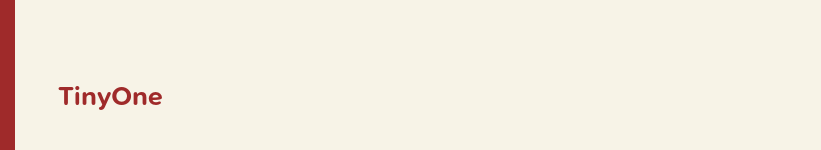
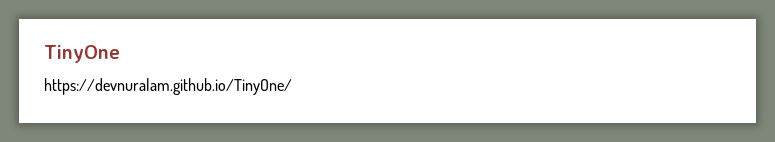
+ https://devnuralam.github.io/TinyOne/

